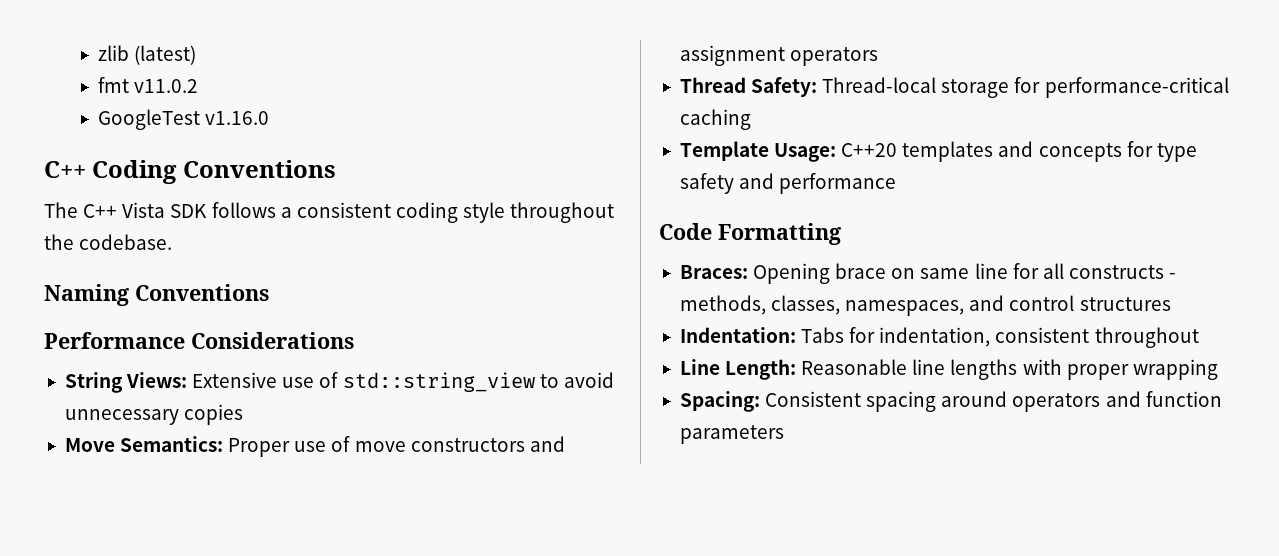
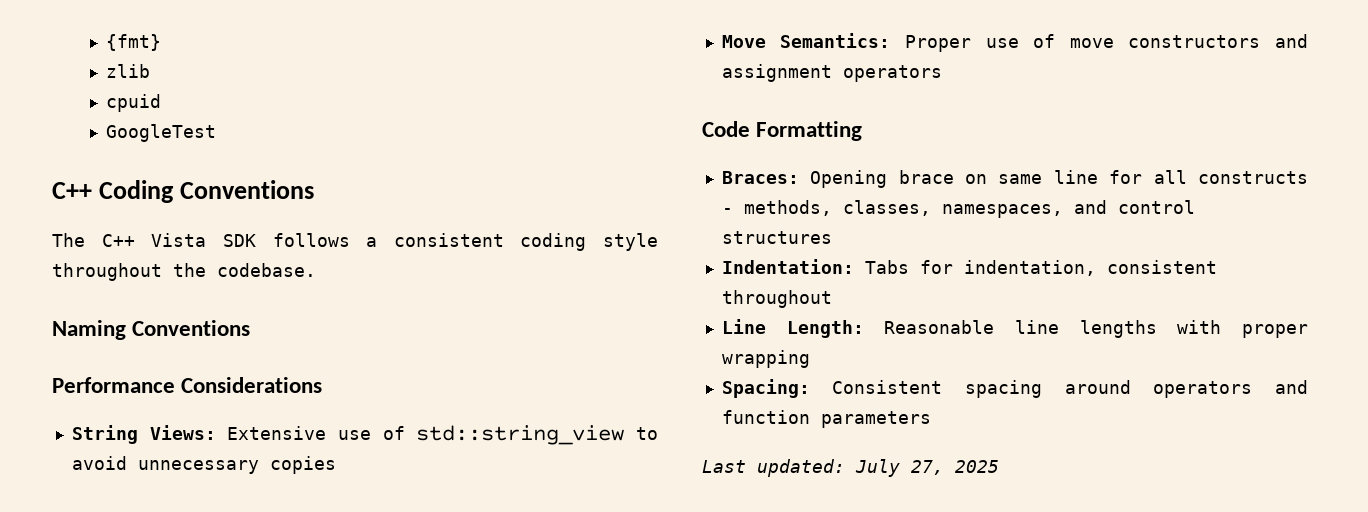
+ {fmt}
- zlib (latest)
- fmt v11.0.2
+ zlib
+ cpuid
- GoogleTest v1.16.0
+ GoogleTest
- Thread Safety: Thread-local storage for performance-critical caching
- Template Usage: C++20 templates and concepts for type safety and performance
+ Last updated: July 27, 2025

